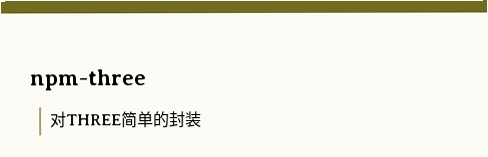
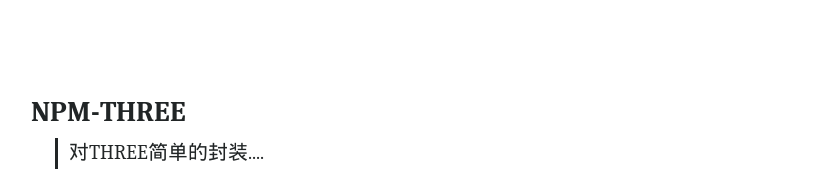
- npm-three
+ NPM-THREE
- 对THREE简单的封装
+ 对THREE简单的封装....

